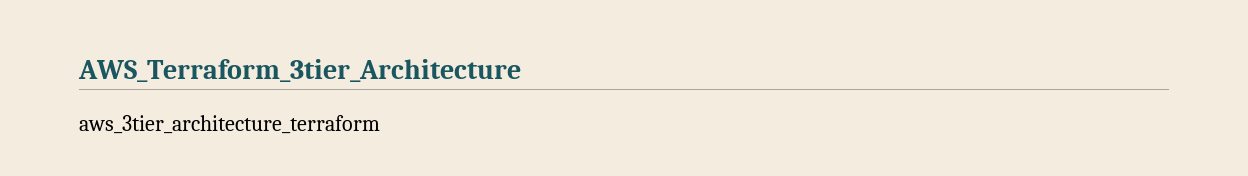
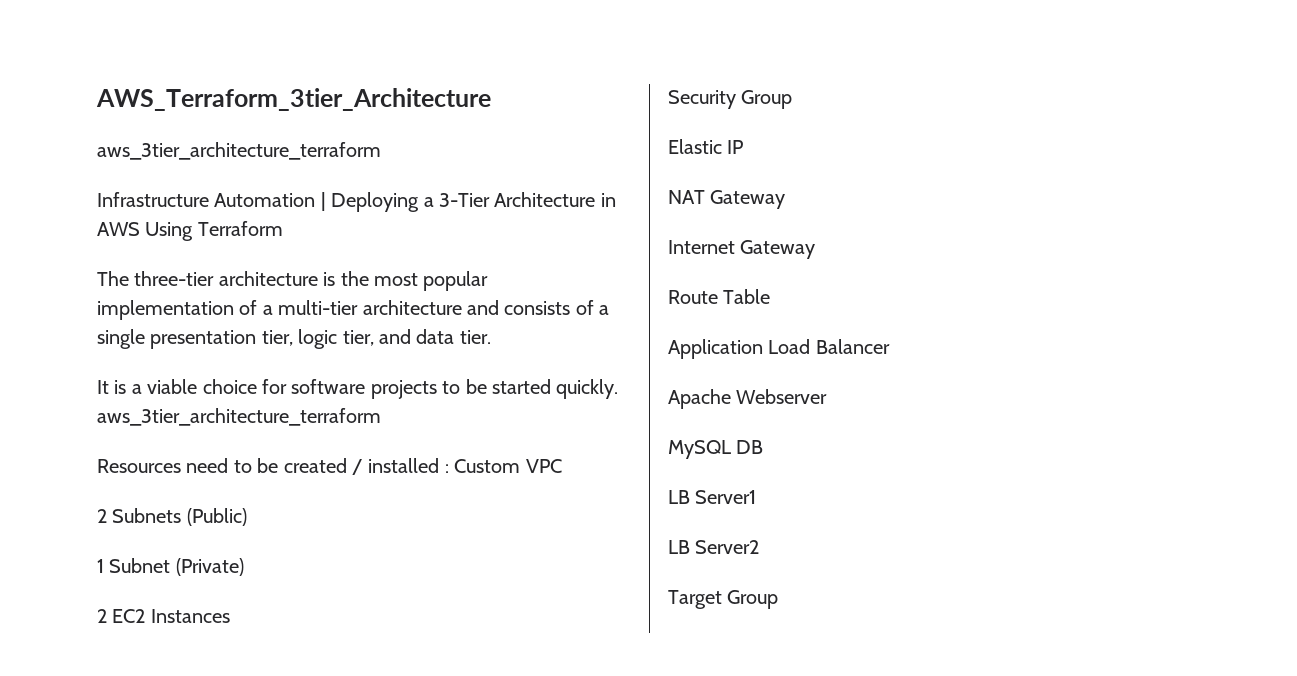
+ Infrastructure Automation | Deploying a 3-Tier Architecture in AWS Using Terraform
+ The three-tier architecture is the most popular implementation of a multi-tier architecture and consists of a single presentation tier, logic tier, and data tier.
+ It is a viable choice for software projects to be started quickly. aws_3tier_architecture_terraform
+ Resources need to be created / installed : Custom VPC
+ 2 Subnets (Public)
+ 1 Subnet (Private)
+ 2 EC2 Instances
+ Security Group
+ Elastic IP
+ NAT Gateway
+ Internet Gateway
+ Route Table
+ Application Load Balancer
+ Apache Webserver
+ MySQL DB
+ LB Server1
+ LB Server2
+ Target Group

